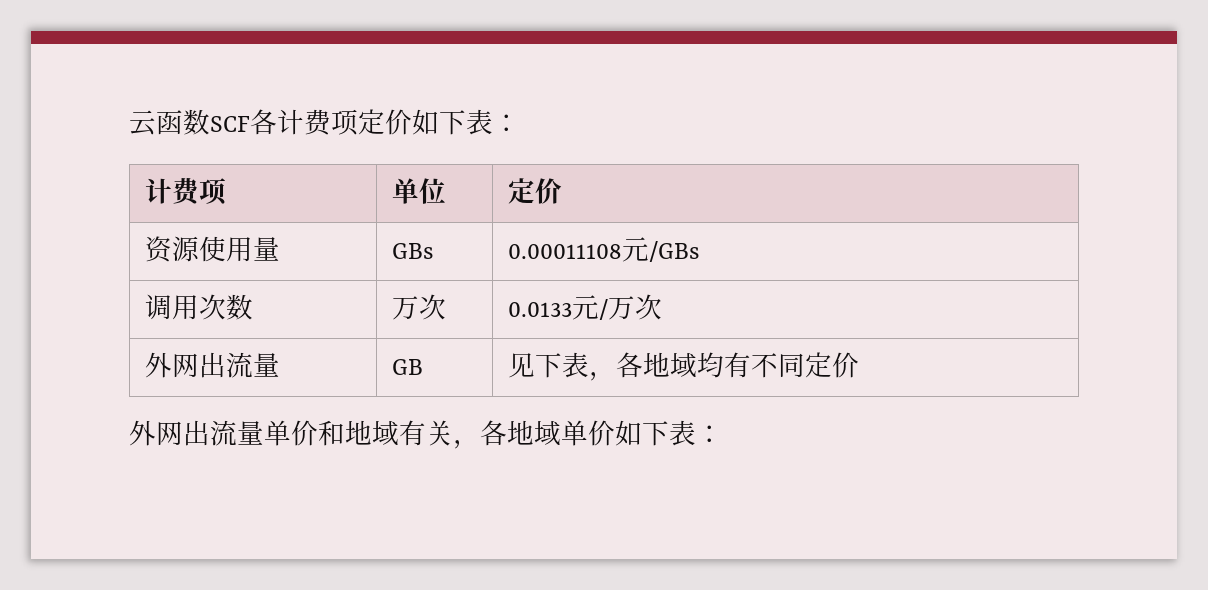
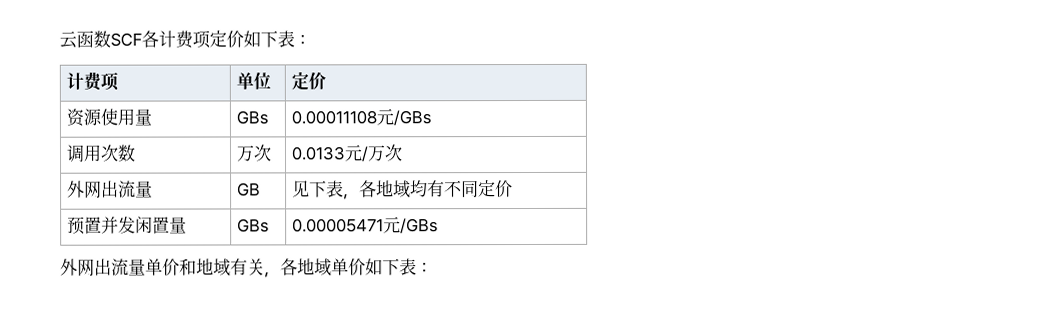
+ 预置并发闲置量 | GBs | 0.00005471元/GBs

